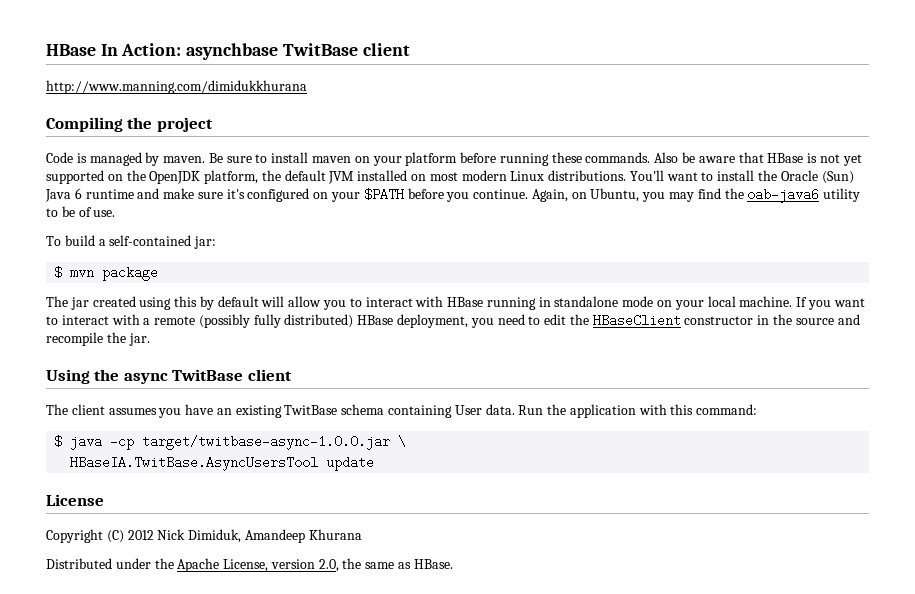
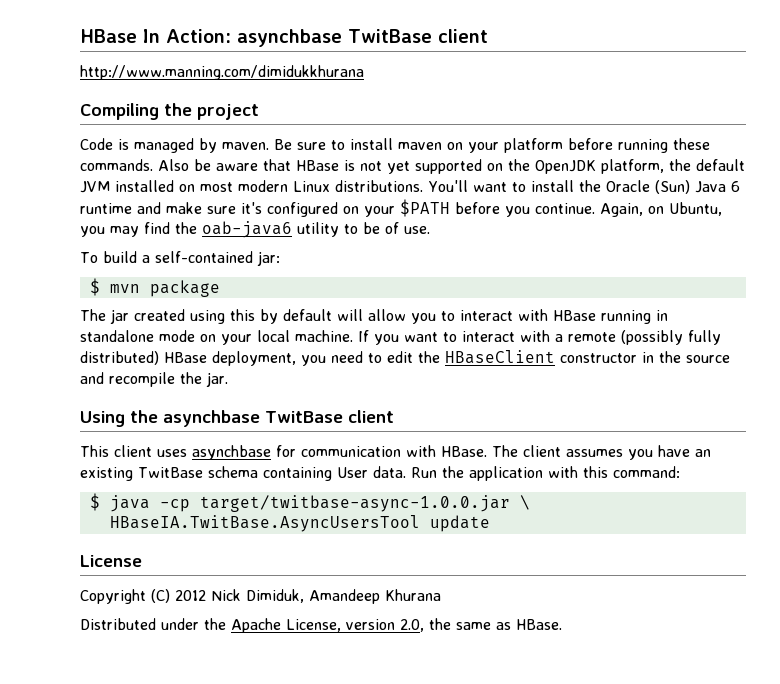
- Using the async TwitBase client
- The client assumes you have an existing TwitBase schema containing User data.
+ Using the asynchbase TwitBase client
+ This client uses asynchbase for communication with HBase. The client assumes you have an existing TwitBase schema containing User data.

